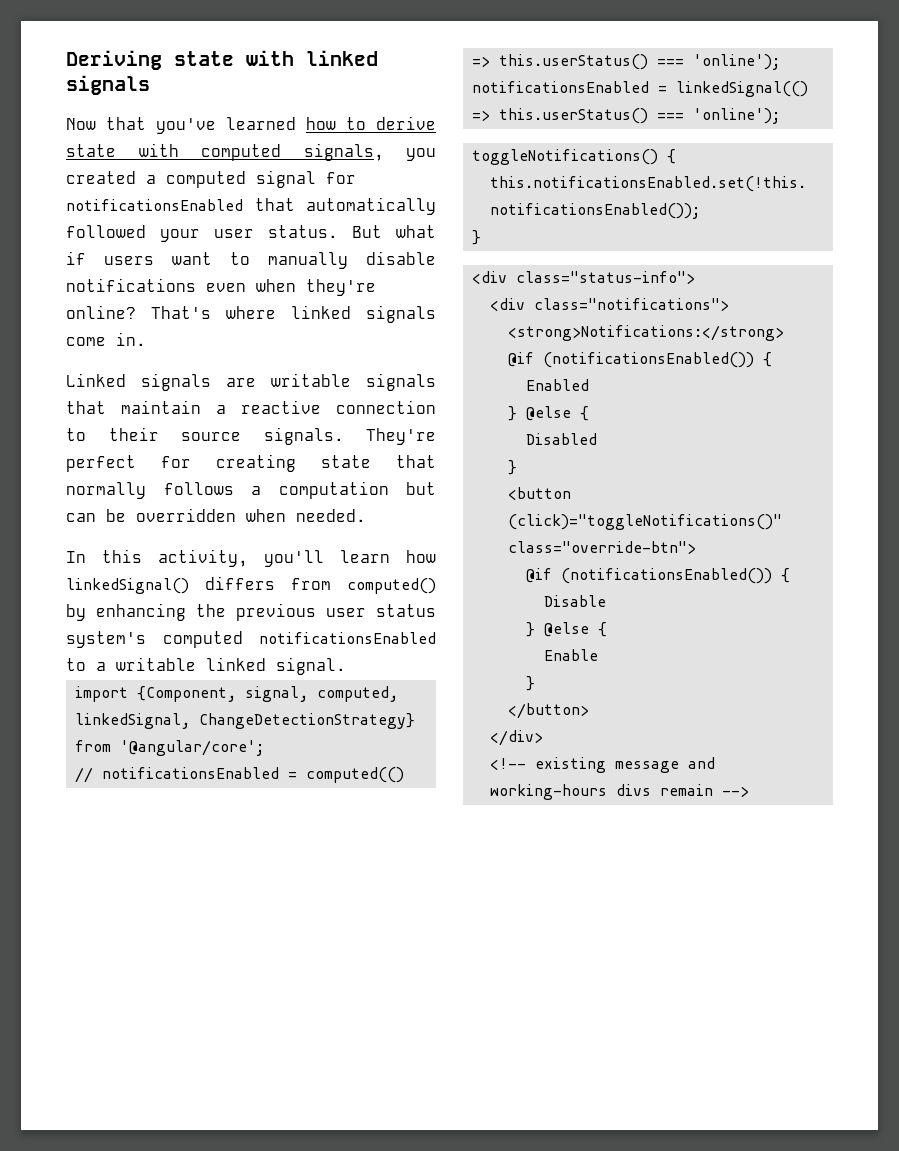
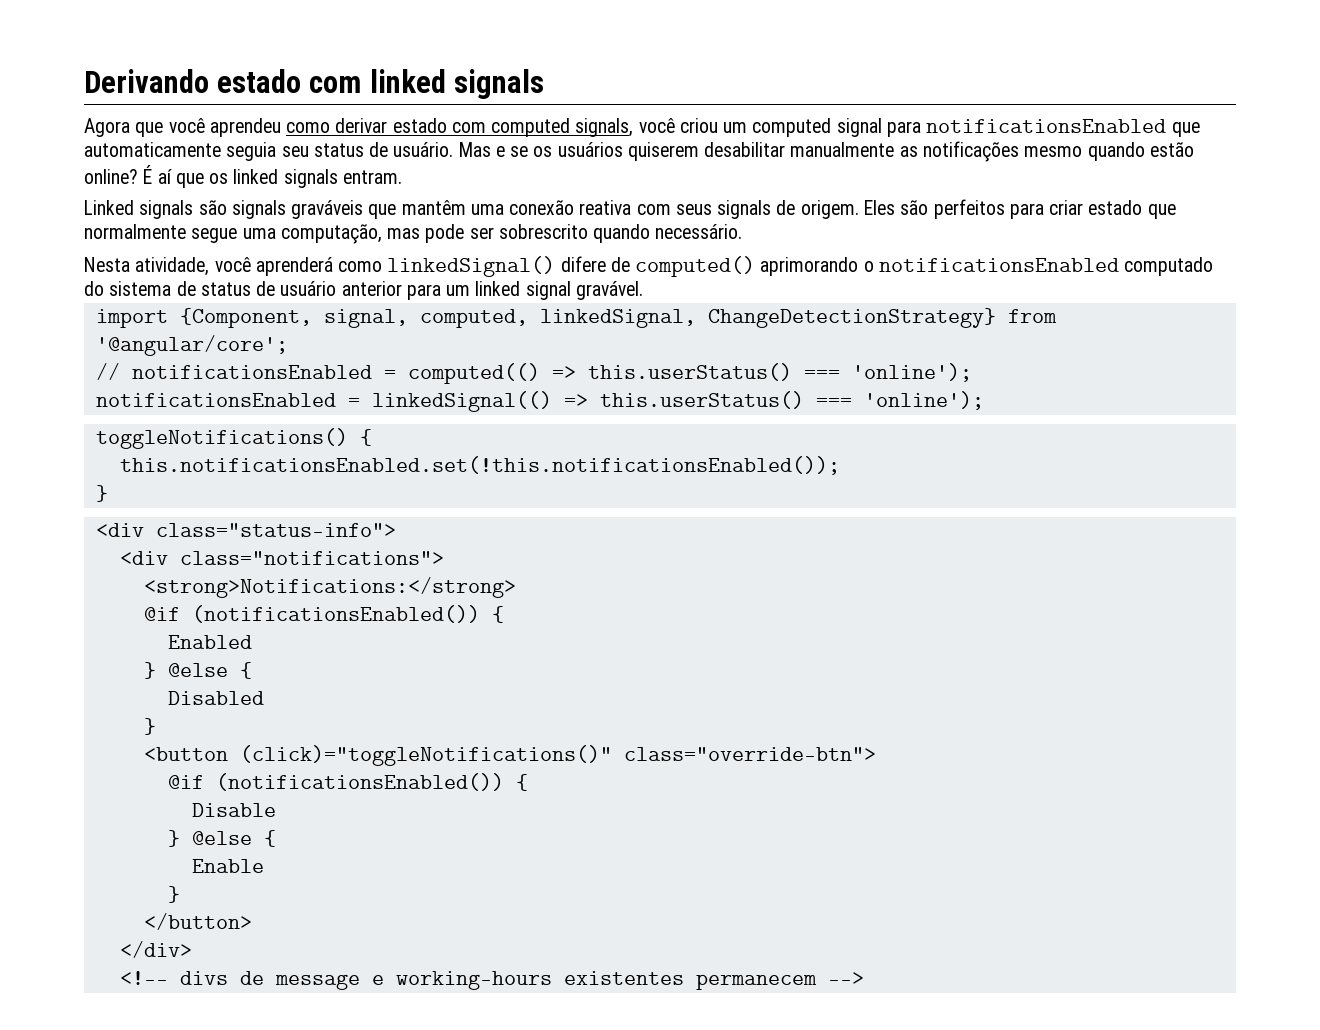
- Deriving state with linked signals
+ Derivando estado com linked signals
- Now that you've learned how to derive state with computed signals, you created a computed signal for notificationsEnabled that automatically followed your user status. But what if users want to manually disable notifications even when they're online? That's where linked signals come in.
- Linked signals are writable signals that maintain a reactive connection to their source signals. They're perfect for creating state that normally follows a computation but can be overridden when needed.
- In this activity, you'll learn how linkedSignal() differs from computed() by enhancing the previous user status system's computed notificationsEnabled to a writable linked signal.
+ Agora que você aprendeu como derivar estado com computed signals, você criou um computed signal para notificationsEnabled que automaticamente seguia seu status de usuário. Mas e se os usuários quiserem desabilitar manualmente as notificações mesmo quando estão online? É aí que os linked signals entram.
+ Linked signals são signals graváveis que mantêm uma conexão reativa com seus signals de origem. Eles são perfeitos para criar estado que normalmente segue uma computação, mas pode ser sobrescrito quando necessário.
+ Nesta atividade, você aprenderá como linkedSignal() difere de computed() aprimorando o notificationsEnabled computado do sistema de status de usuário anterior para um linked signal gravável.
- <!-- existing message and working-hours divs remain -->
+ <!-- divs de message e working-hours existentes permanecem -->

